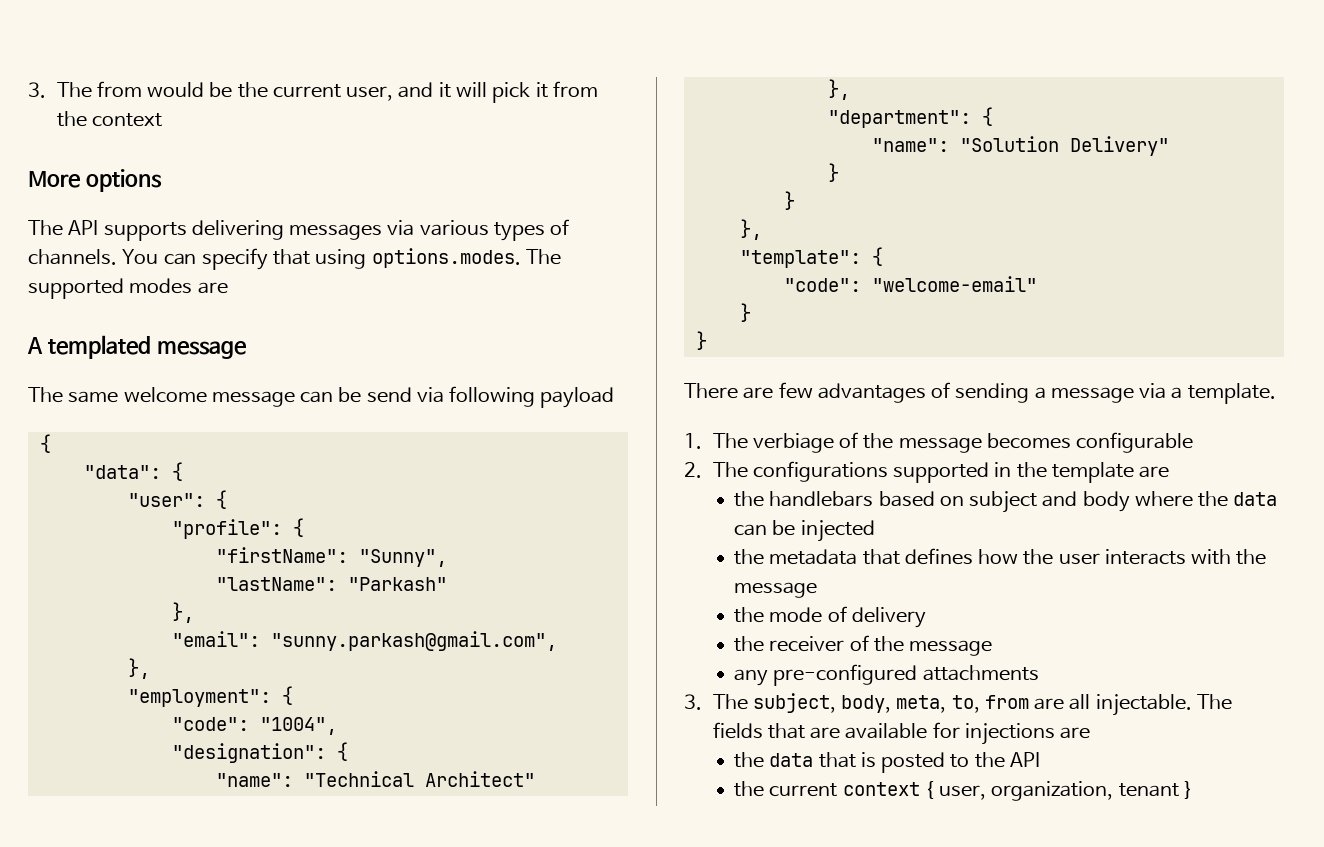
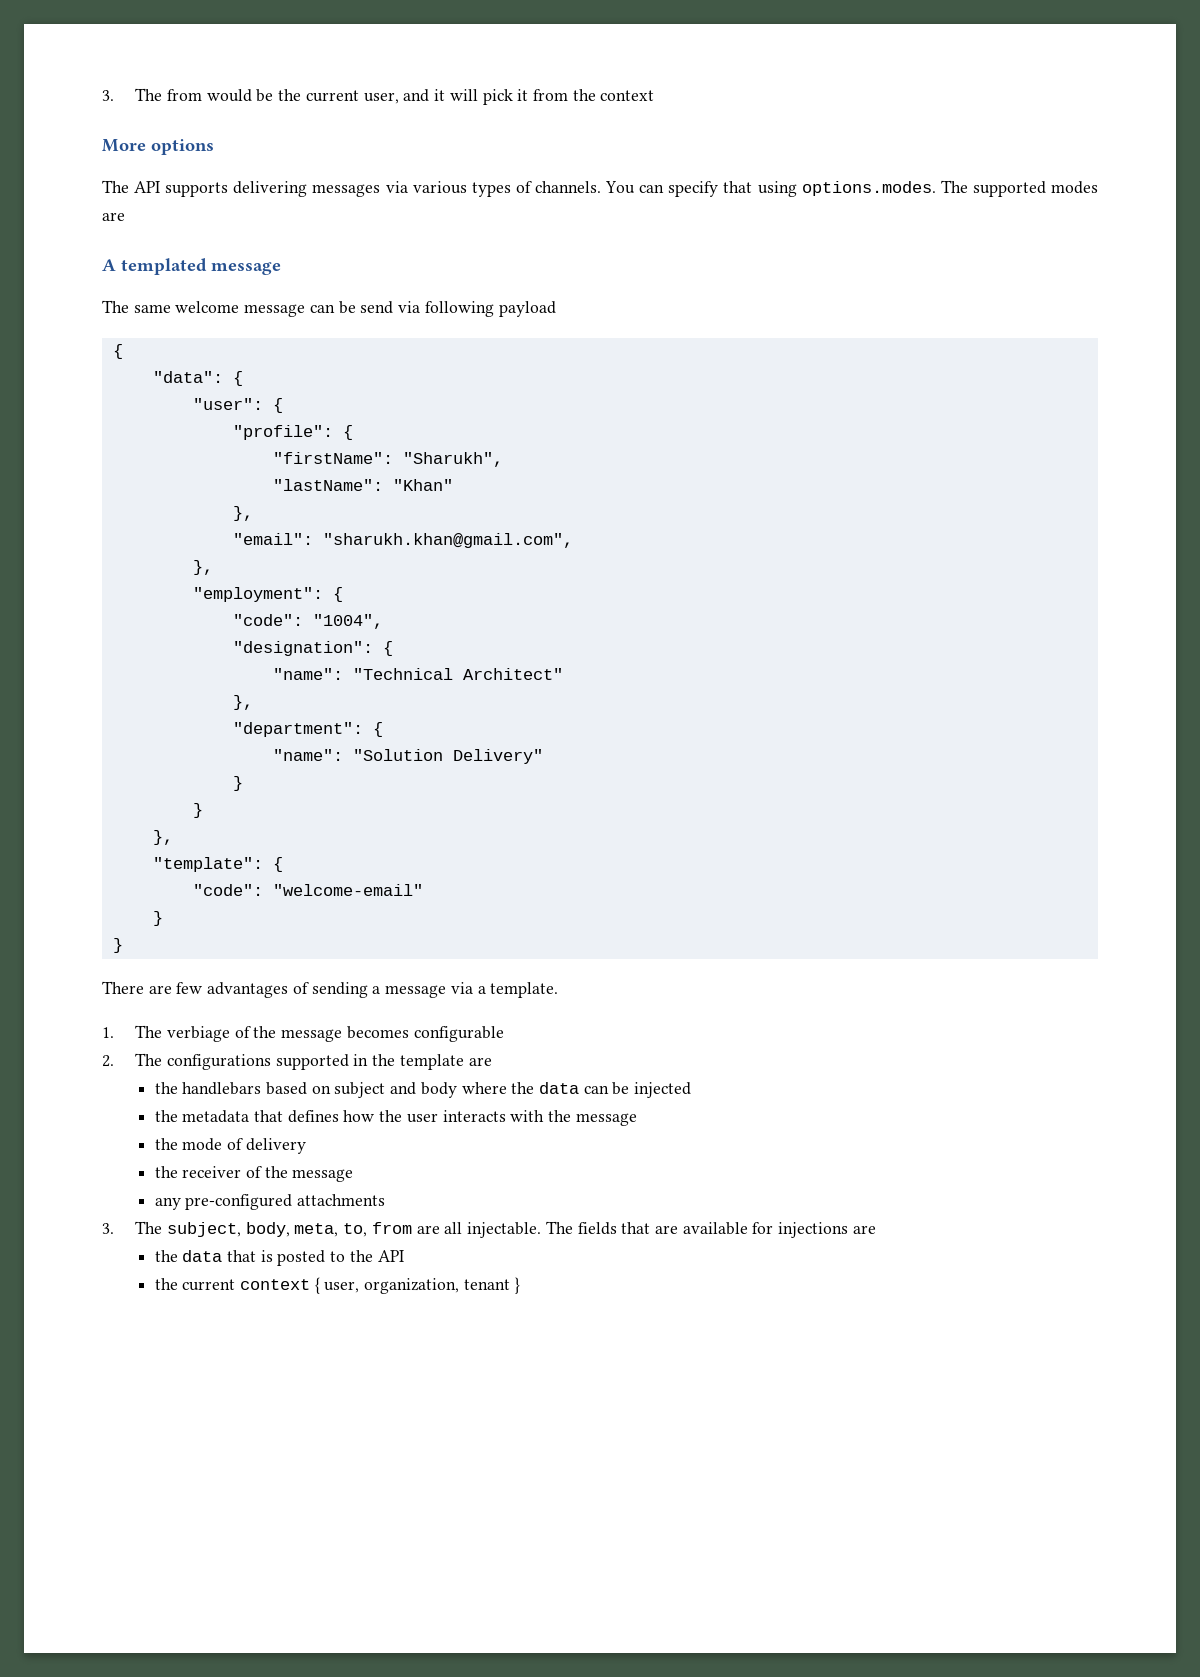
- "firstName": "Sunny",
+ "firstName": "Sharukh",
- "lastName": "Parkash"
+ "lastName": "Khan"
- "email": "sunny.parkash@gmail.com",
+ "email": "sharukh.khan@gmail.com",

